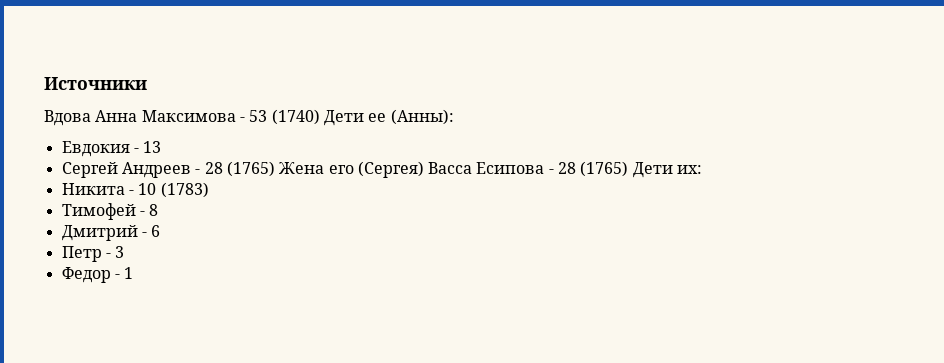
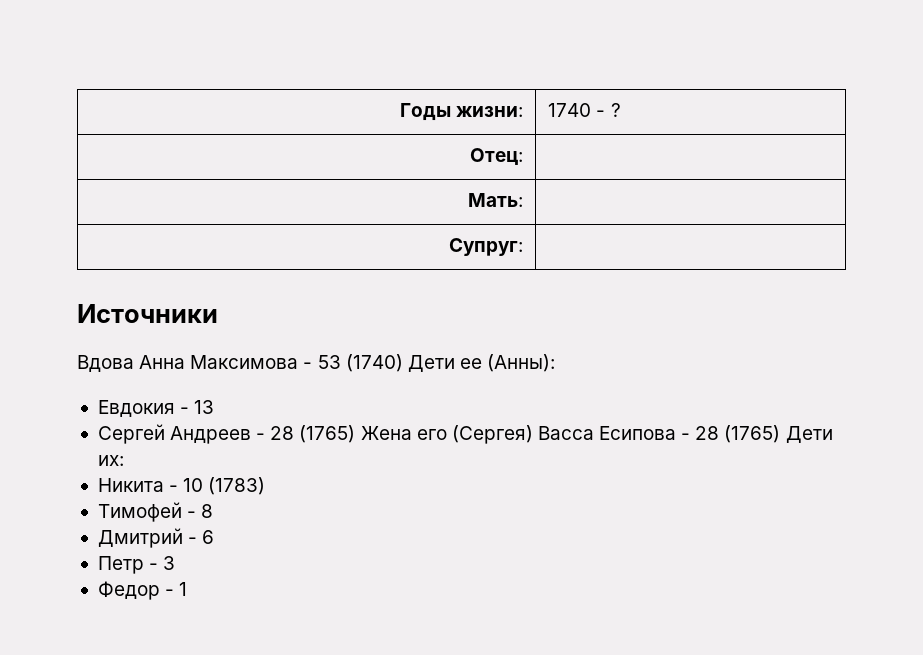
+ Годы жизни: | 1740 - ?
+ Отец: |
+ Мать: |
+ Супруг: |

